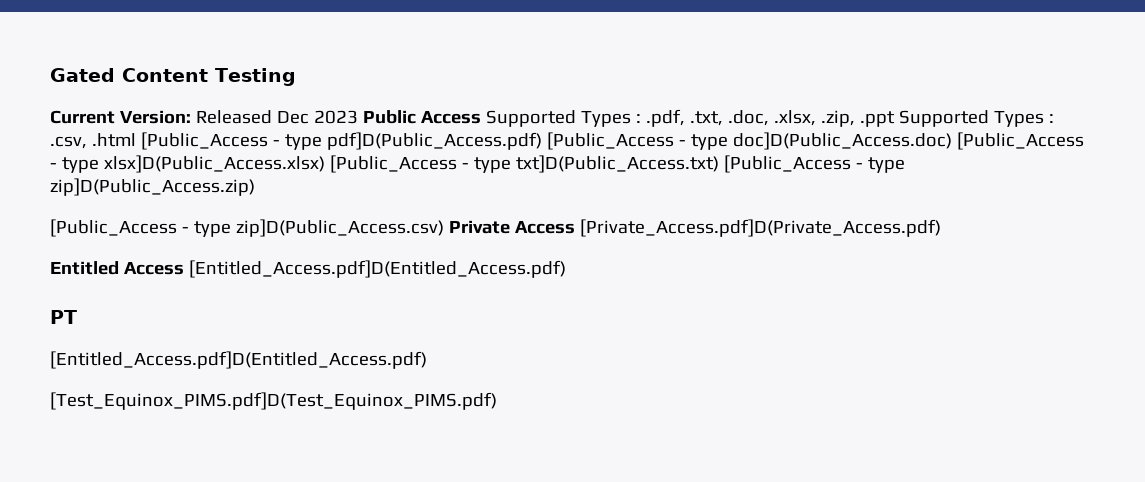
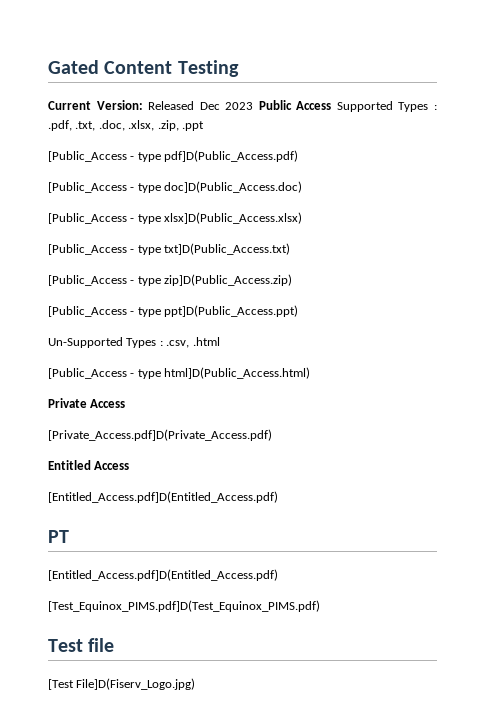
- Current Version: Released Dec 2023 Public Access Supported Types : .pdf, .txt, .doc, .xlsx, .zip, .ppt Supported Types : .csv, .html [Public_Access - type pdf]D(Public_Access.pdf) [Public_Access - type doc]D(Public_Access.doc) [Public_Access - type xlsx]D(Public_Access.xlsx) [Public_Access - type txt]D(Public_Access.txt) [Public_Access - type zip]D(Public_Access.zip)
+ Current Version: Released Dec 2023 Public Access Supported Types : .pdf, .txt, .doc, .xlsx, .zip, .ppt
+ [Public_Access - type pdf]D(Public_Access.pdf)
+ [Public_Access - type doc]D(Public_Access.doc)
+ [Public_Access - type xlsx]D(Public_Access.xlsx)
+ [Public_Access - type txt]D(Public_Access.txt)
+ [Public_Access - type zip]D(Public_Access.zip)
- [Public_Access - type zip]D(Public_Access.csv) Private Access [Private_Access.pdf]D(Private_Access.pdf)
+ [Public_Access - type ppt]D(Public_Access.ppt)
+ Un-Supported Types : .csv, .html
+ [Public_Access - type html]D(Public_Access.html)
+ Private Access
+ [Private_Access.pdf]D(Private_Access.pdf)
- Entitled Access [Entitled_Access.pdf]D(Entitled_Access.pdf)
+ Entitled Access
+ [Entitled_Access.pdf]D(Entitled_Access.pdf)
+ Test file
+ [Test File]D(Fiserv_Logo.jpg)

